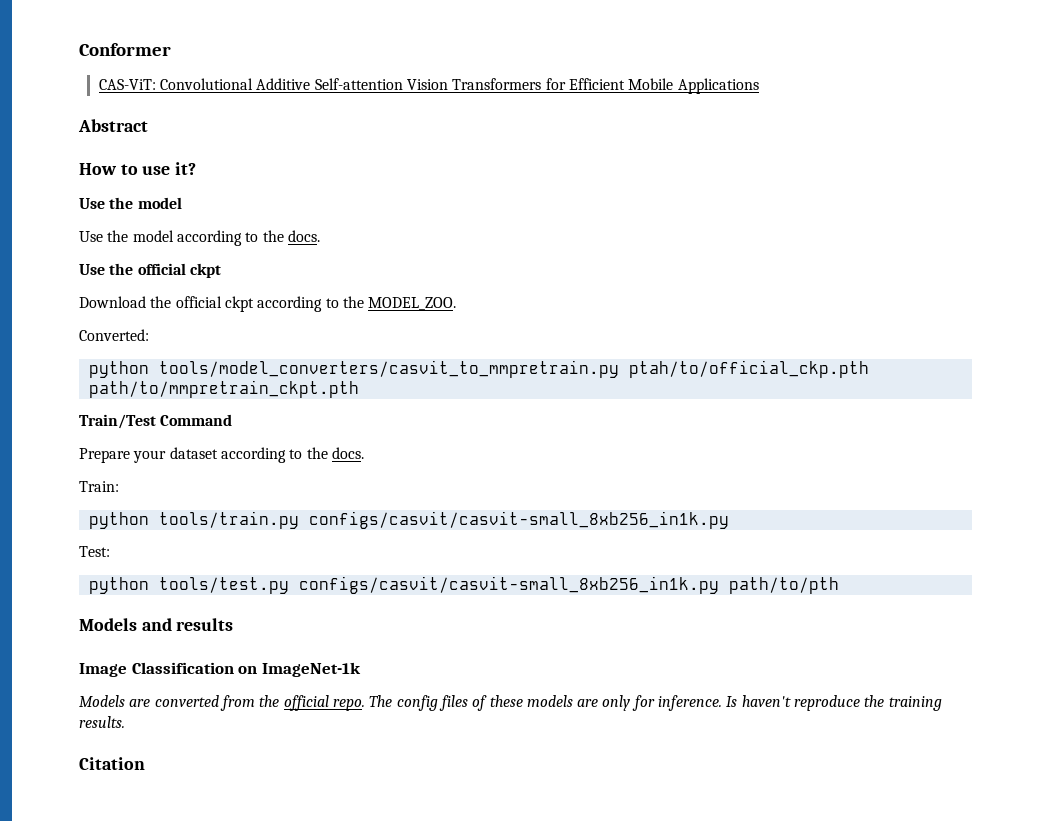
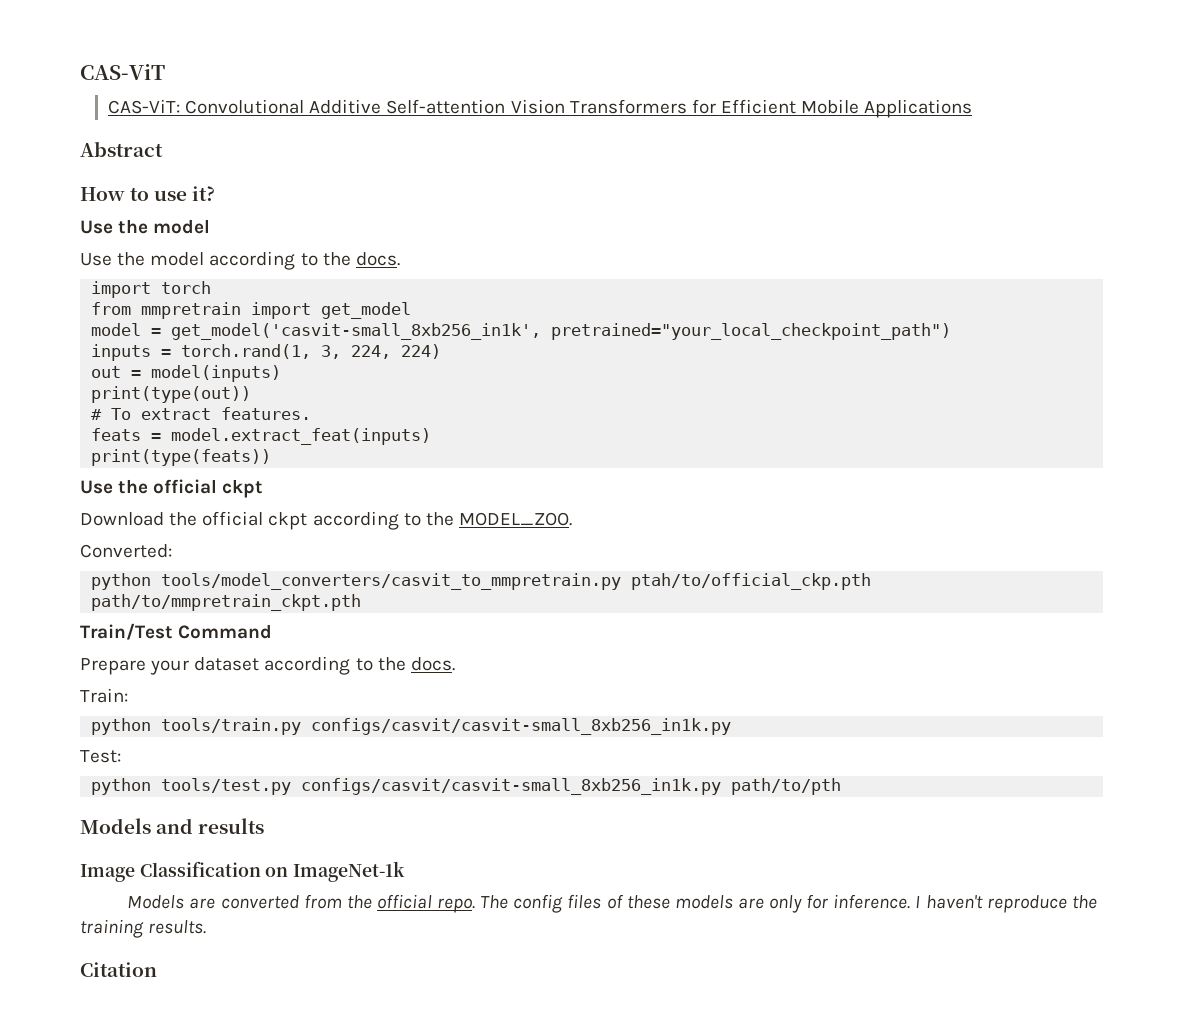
- Conformer
+ CAS-ViT
+ import torch
+ from mmpretrain import get_model
+ model = get_model('casvit-small_8xb256_in1k', pretrained="your_local_checkpoint_path")
+ inputs = torch.rand(1, 3, 224, 224)
+ out = model(inputs)
+ print(type(out))
+ # To extract features.
+ feats = model.extract_feat(inputs)
+ print(type(feats))
- Is haven't reproduce the training results.
+ I haven't reproduce the training results.

